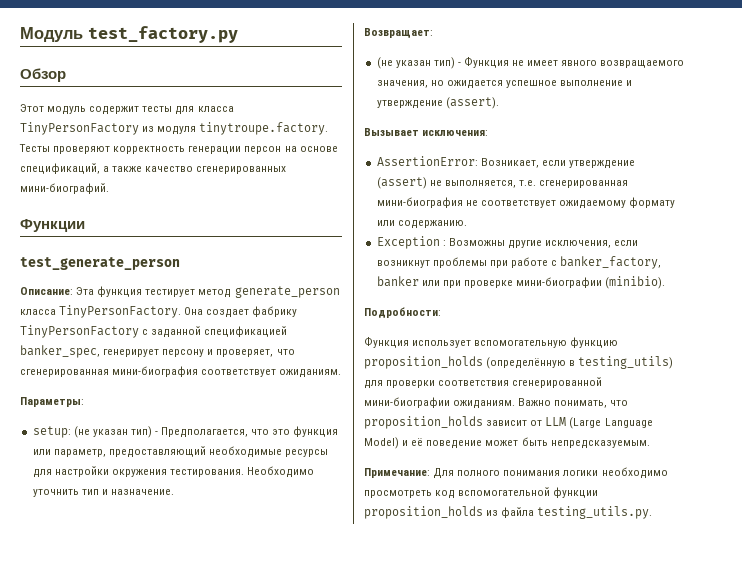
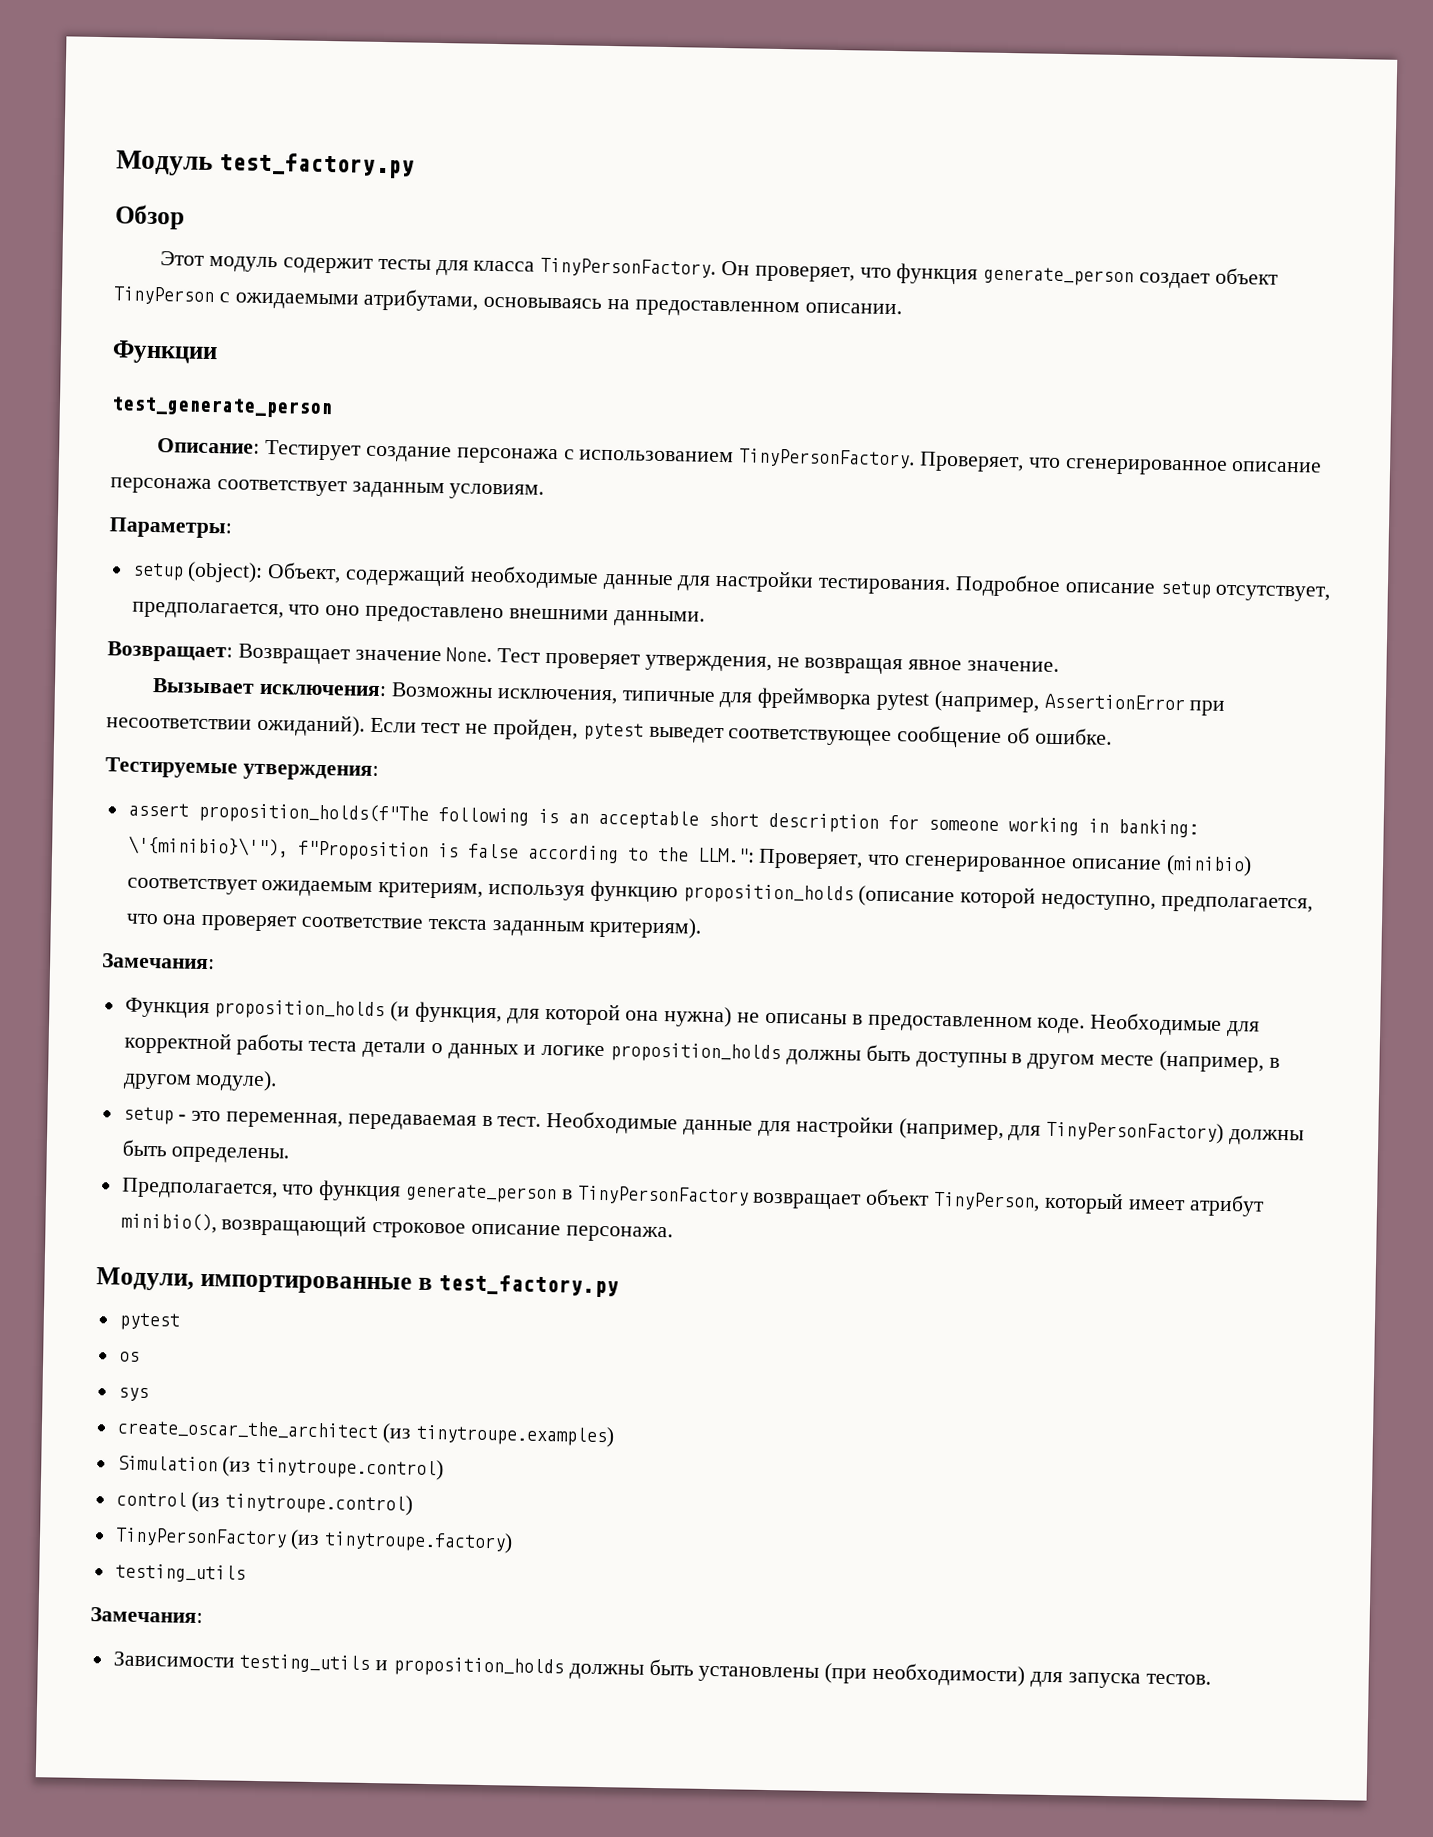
- Этот модуль содержит тесты для класса TinyPersonFactory из модуля tinytroupe.factory. Тесты проверяют корректность генерации персон на основе спецификаций, а также качество сгенерированных мини-биографий.
+ Этот модуль содержит тесты для класса TinyPersonFactory. Он проверяет, что функция generate_person создает объект TinyPerson с ожидаемыми атрибутами, основываясь на предоставленном описании.
  Функции
  test_generate_person
- Описание: Эта функция тестирует метод generate_person класса TinyPersonFactory. Она создает фабрику TinyPersonFactory с заданной спецификацией banker_spec, генерирует персону и проверяет, что сгенерированная мини-биография соответствует ожиданиям.
+ Описание: Тестирует создание персонажа с использованием TinyPersonFactory. Проверяет, что сгенерированное описание персонажа соответствует заданным условиям.
  Параметры:
- setup: (не указан тип) - Предполагается, что это функция или параметр, предоставляющий необходимые ресурсы для настройки окружения тестирования. Необходимо уточнить тип и назначение.
- Возвращает:
- (не указан тип) - Функция не имеет явного возвращаемого значения, но ожидается успешное выполнение и утверждение (assert).
- Вызывает исключения:
- AssertionError: Возникает, если утверждение (assert) не выполняется, т.е. сгенерированная мини-биография не соответствует ожидаемому формату или содержанию.
- Exception : Возможны другие исключения, если возникнут проблемы при работе с banker_factory, banker или при проверке мини-биографии (minibio).
- Подробности:
- Функция использует вспомогательную функцию proposition_holds (определённую в testing_utils) для проверки соответствия сгенерированной мини-биографии ожиданиям. Важно понимать, что proposition_holds зависит от LLM (Large Language Model) и её поведение может быть непредсказуемым.
- Примечание: Для полного понимания логики необходимо просмотреть код вспомогательной функции proposition_holds из файла testing_utils.py.
+ setup (object): Объект, содержащий необходимые данные для настройки тестирования. Подробное описание setup отсутствует, предполагается, что оно предоставлено внешними данными.
+ Возвращает: Возвращает значение None. Тест проверяет утверждения, не возвращая явное значение.
+ Вызывает исключения: Возможны исключения, типичные для фреймворка pytest (например, AssertionError при несоответствии ожиданий). Если тест не пройден, pytest выведет соответствующее сообщение об ошибке.
+ Тестируемые утверждения:
+ assert proposition_holds(f"The following is an acceptable short description for someone working in banking: \'{minibio}\'"), f"Proposition is false according to the LLM.": Проверяет, что сгенерированное описание (minibio) соответствует ожидаемым критериям, используя функцию proposition_holds (описание которой недоступно, предполагается, что она проверяет соответствие текста заданным критериям).
+ Замечания:
+ Функция proposition_holds (и функция, для которой она нужна) не описаны в предоставленном коде. Необходимые для корректной работы теста детали о данных и логике proposition_holds должны быть доступны в другом месте (например, в другом модуле).
+ setup - это переменная, передаваемая в тест. Необходимые данные для настройки (например, для TinyPersonFactory) должны быть определены.
+ Предполагается, что функция generate_person в TinyPersonFactory возвращает объект TinyPerson, который имеет атрибут minibio(), возвращающий строковое описание персонажа.
+ Модули, импортированные в test_factory.py
+ pytest
+ os
+ sys
+ create_oscar_the_architect (из tinytroupe.examples)
+ Simulation (из tinytroupe.control)
+ control (из tinytroupe.control)
+ TinyPersonFactory (из tinytroupe.factory)
+ testing_utils
+ Замечания:
+ Зависимости testing_utils и proposition_holds должны быть установлены (при необходимости) для запуска тестов.

